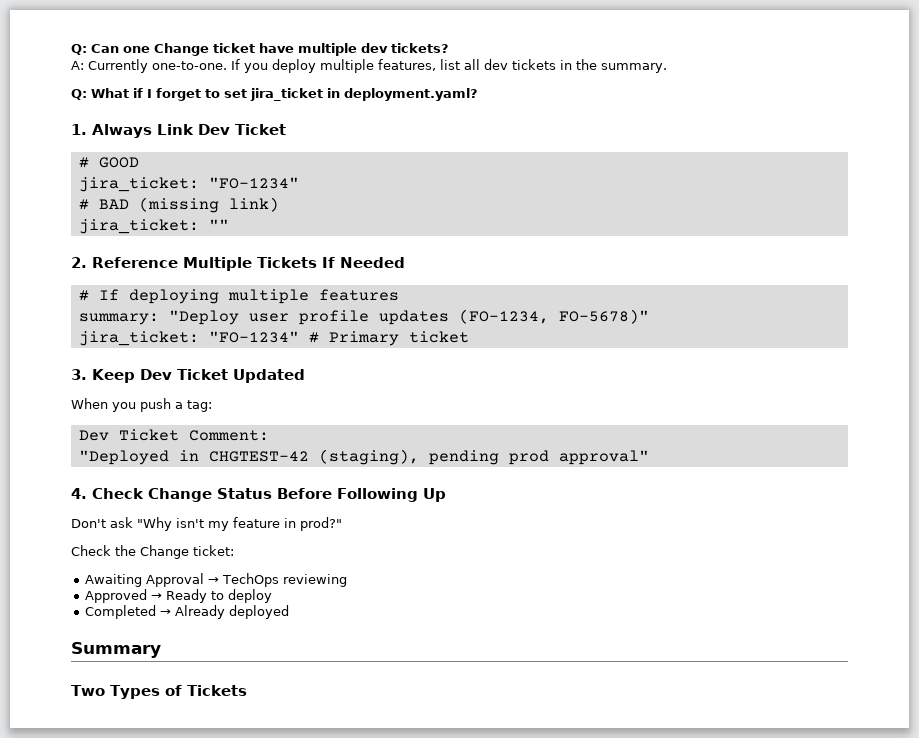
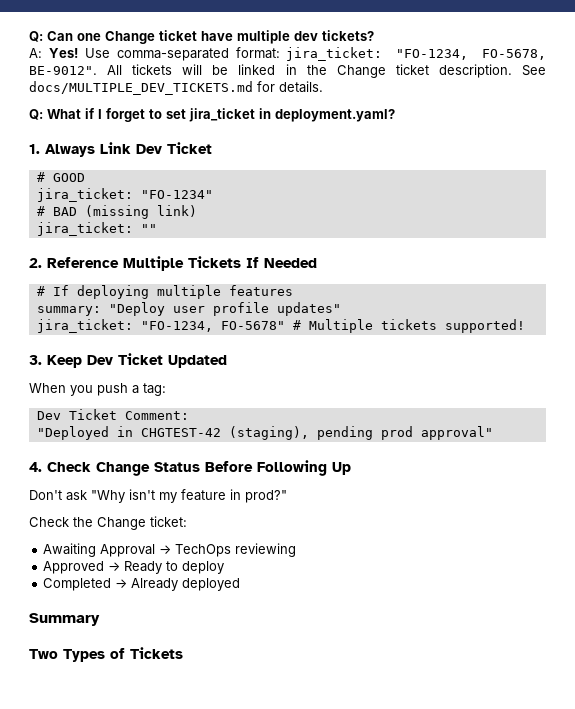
- A: Currently one-to-one. If you deploy multiple features, list all dev tickets in the summary.
+ A: Yes! Use comma-separated format: jira_ticket: "FO-1234, FO-5678, BE-9012". All tickets will be linked in the Change ticket description. See docs/MULTIPLE_DEV_TICKETS.md for details.
- summary: "Deploy user profile updates (FO-1234, FO-5678)"
- jira_ticket: "FO-1234" # Primary ticket
+ summary: "Deploy user profile updates"
+ jira_ticket: "FO-1234, FO-5678" # Multiple tickets supported!

